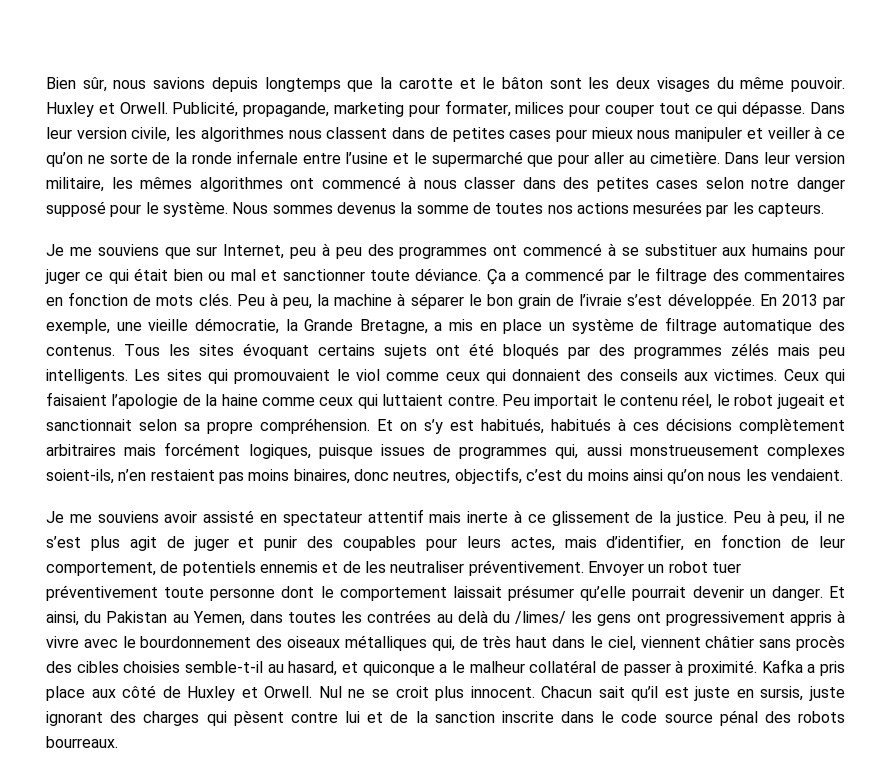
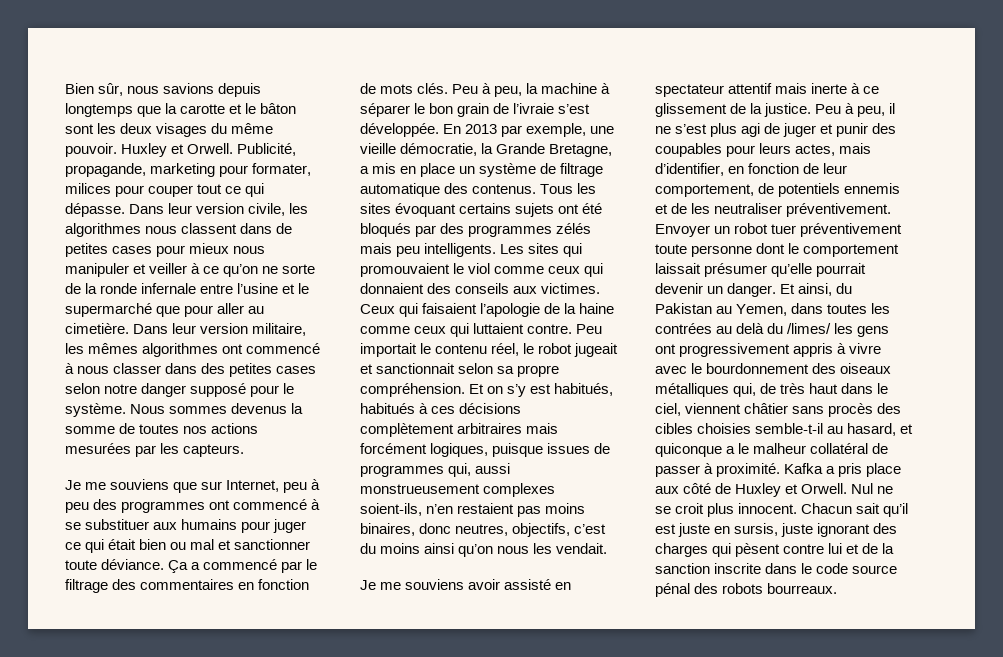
- Et on s’y est habitués, habitués à ces décisions complètement arbitraires mais forcément logiques, puisque issues de programmes qui, aussi monstrueusement complexes soient-ils, n’en restaient pas moins binaires, donc neutres, objectifs, c’est du moins ainsi qu’on nous les vendaient.
+ Et on s’y est habitués, habitués à ces décisions complètement arbitraires mais forcément logiques, puisque issues de programmes qui, aussi monstrueusement complexes soient-ils, n’en restaient pas moins binaires, donc neutres, objectifs, c’est du moins ainsi qu’on nous les vendait.
- Peu à peu, il ne s’est plus agit de juger et punir des coupables pour leurs actes, mais d’identifier, en fonction de leur comportement, de potentiels ennemis et de les neutraliser préventivement.
+ Peu à peu, il ne s’est plus agi de juger et punir des coupables pour leurs actes, mais d’identifier, en fonction de leur comportement, de potentiels ennemis et de les neutraliser préventivement.

